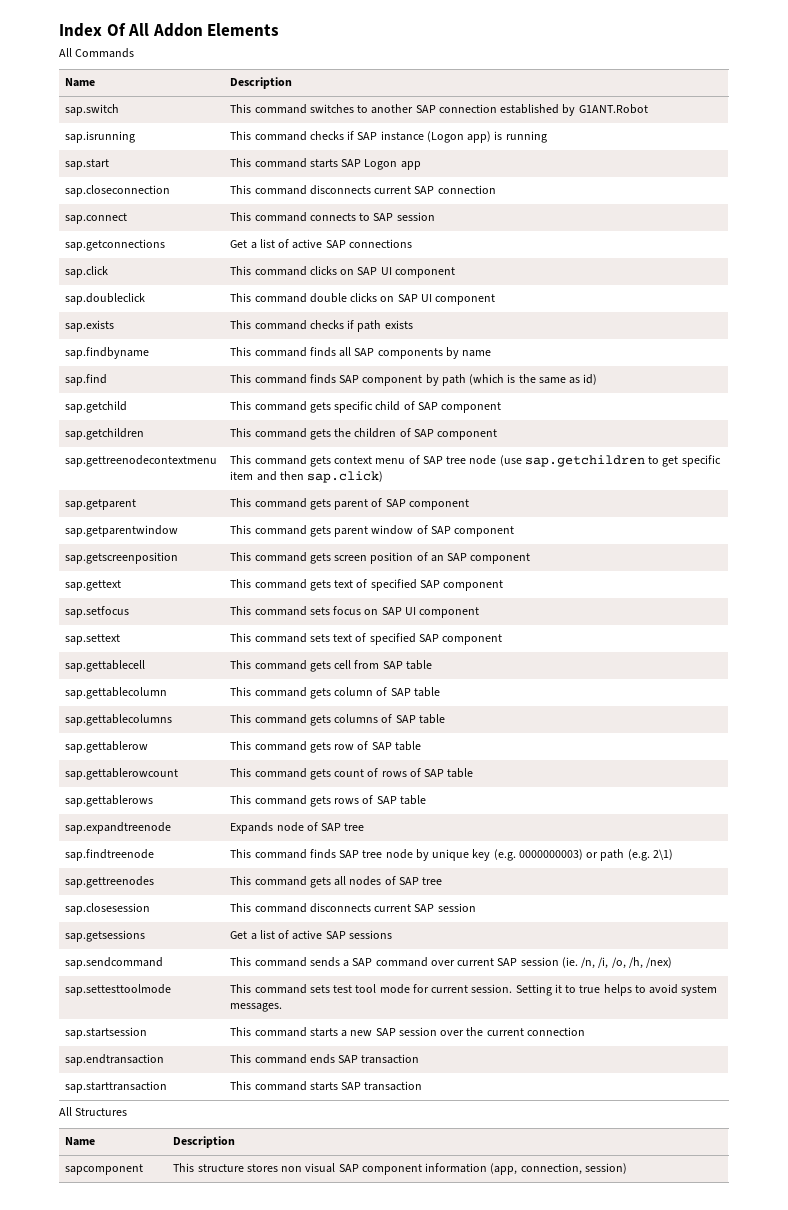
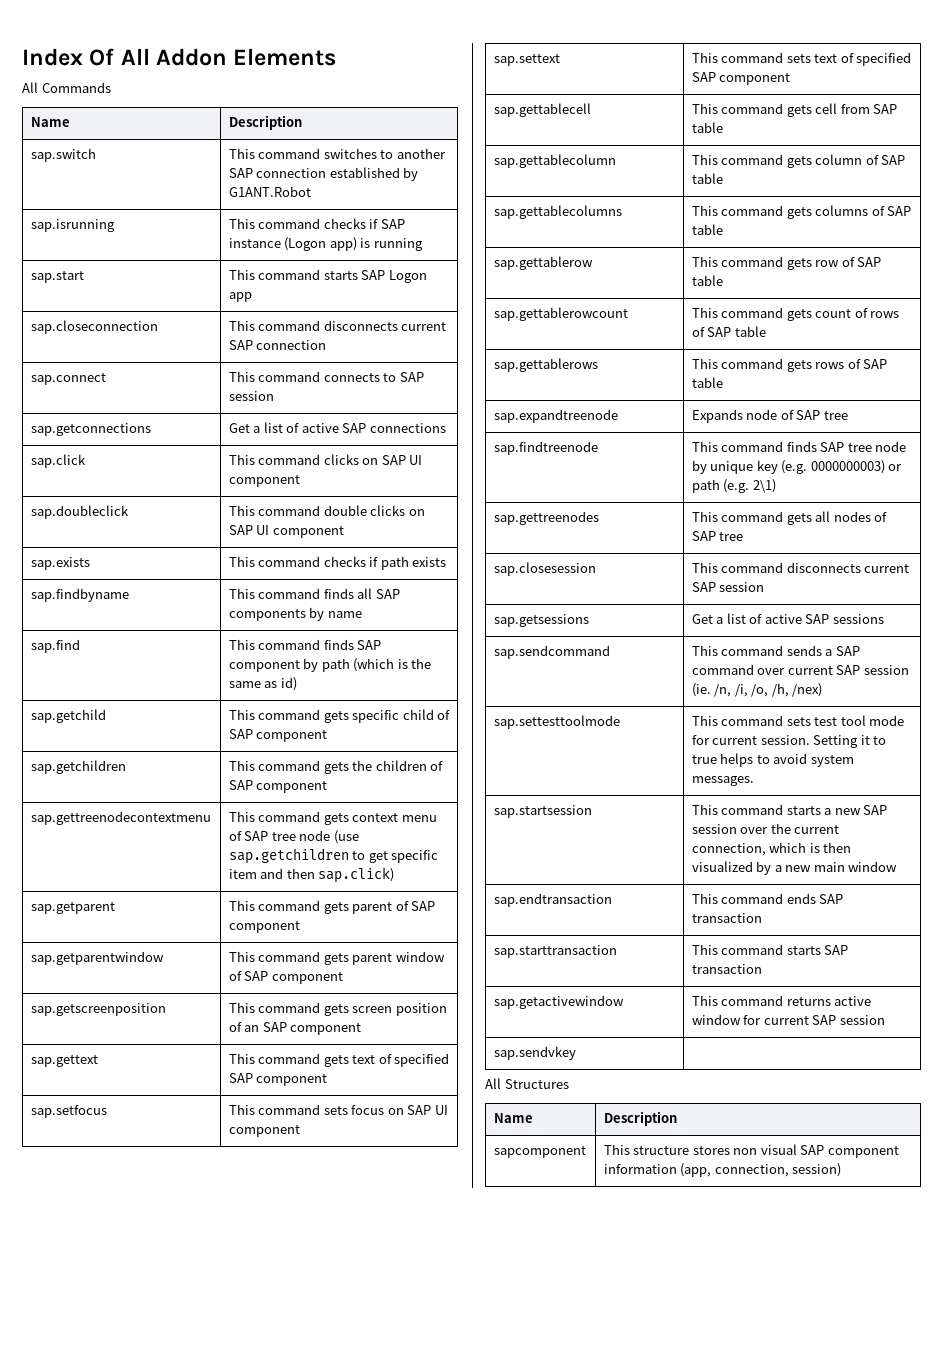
- sap.startsession | This command starts a new SAP session over the current connection
+ sap.startsession | This command starts a new SAP session over the current connection, which is then visualized by a new main window
+ sap.getactivewindow | This command returns active window for current SAP session
+ sap.sendvkey |

